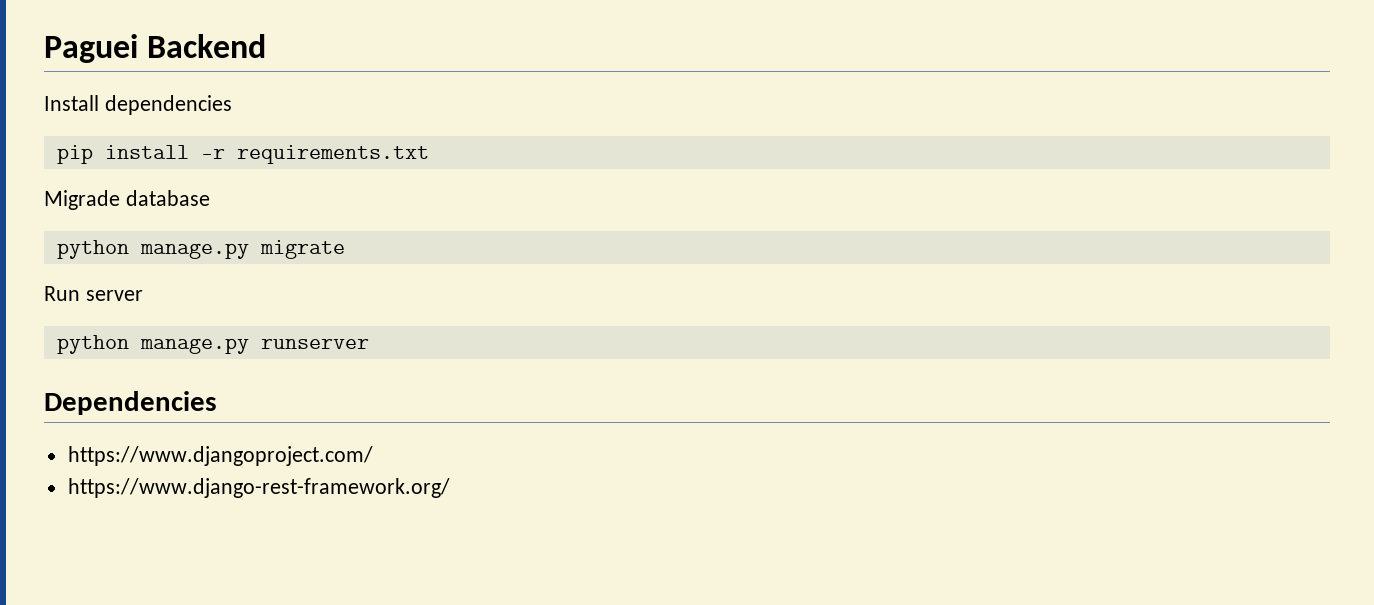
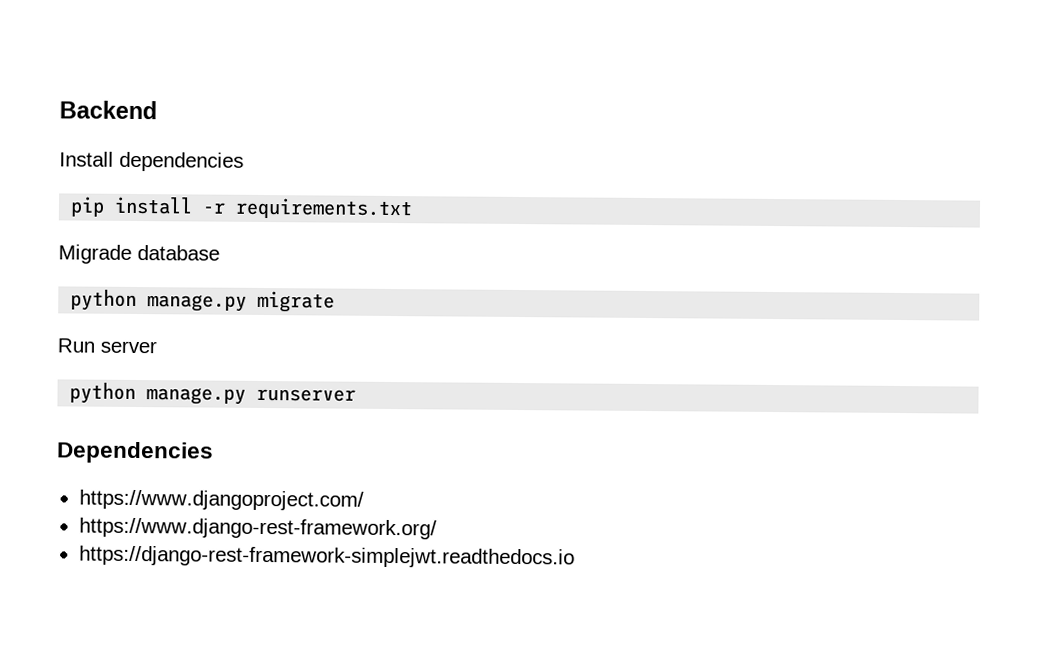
- Paguei Backend
+ Backend
+ https://django-rest-framework-simplejwt.readthedocs.io

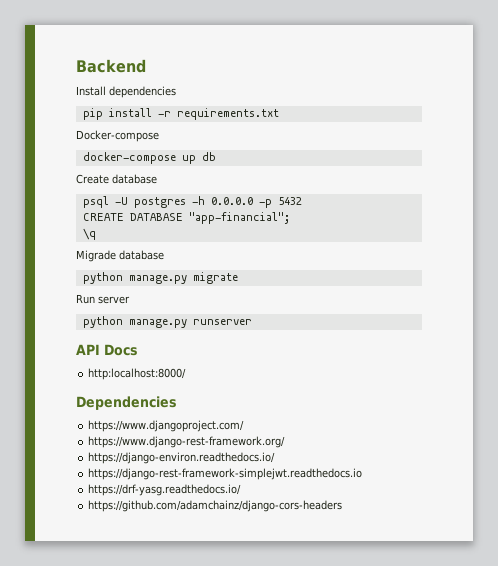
+ Docker-compose
+ docker-compose up db
+ Create database
+ psql -U postgres -h 0.0.0.0 -p 5432
+ CREATE DATABASE "app-financial";
+ \q
+ API Docs
+ http:localhost:8000/
+ https://django-environ.readthedocs.io/
+ https://drf-yasg.readthedocs.io/
+ https://github.com/adamchainz/django-cors-headers

